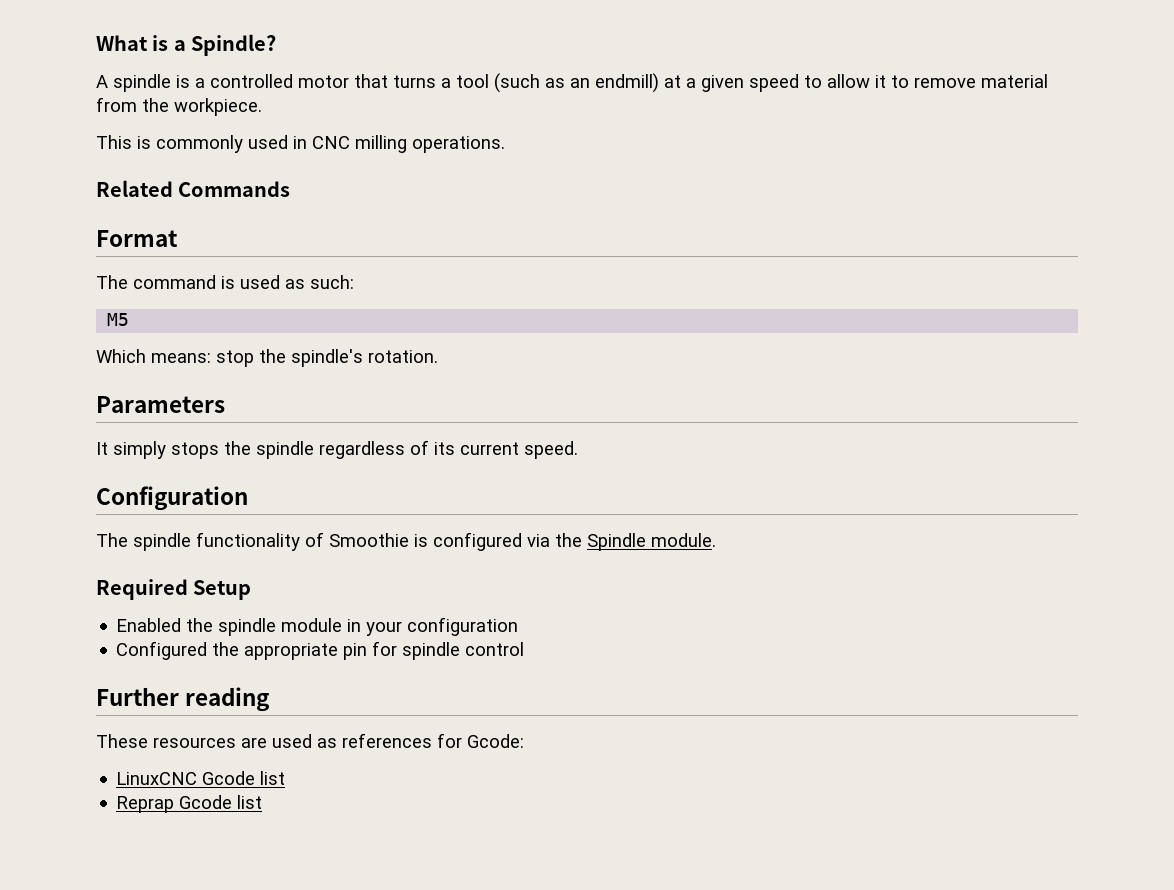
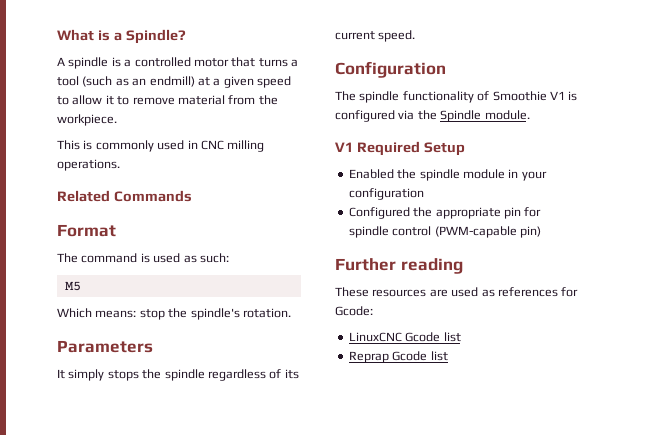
- The spindle functionality of Smoothie is configured via the Spindle module.
+ The spindle functionality of Smoothie V1 is configured via the Spindle module.
- Required Setup
+ V1 Required Setup
- Configured the appropriate pin for spindle control
+ Configured the appropriate pin for spindle control (PWM-capable pin)

